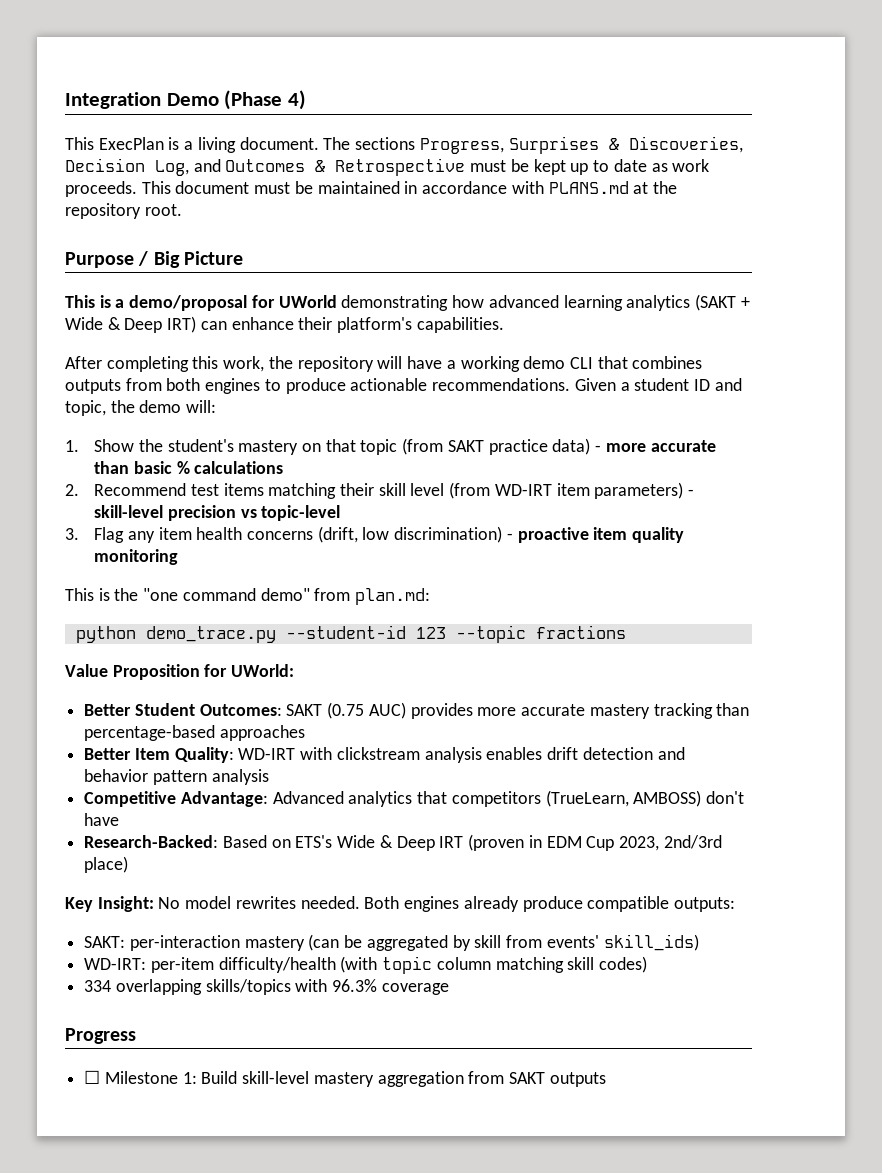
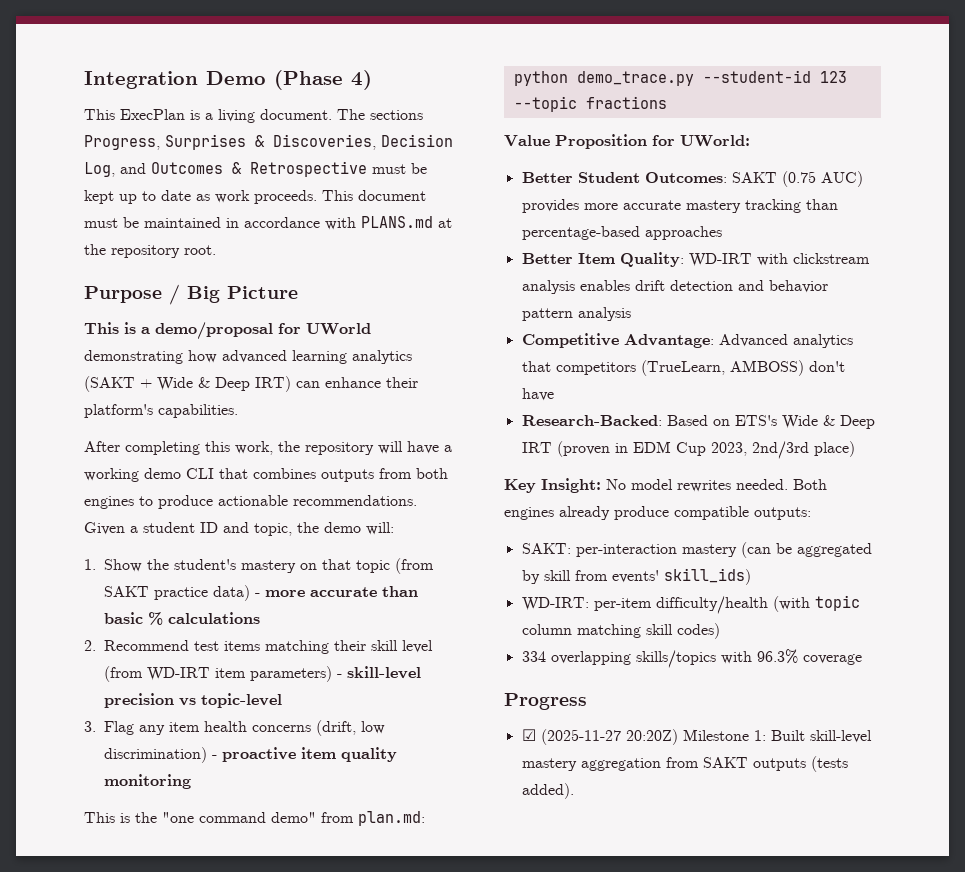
- ☐ Milestone 1: Build skill-level mastery aggregation from SAKT outputs
+ ☑ (2025-11-27 20:20Z) Milestone 1: Built skill-level mastery aggregation from SAKT outputs (tests added).

